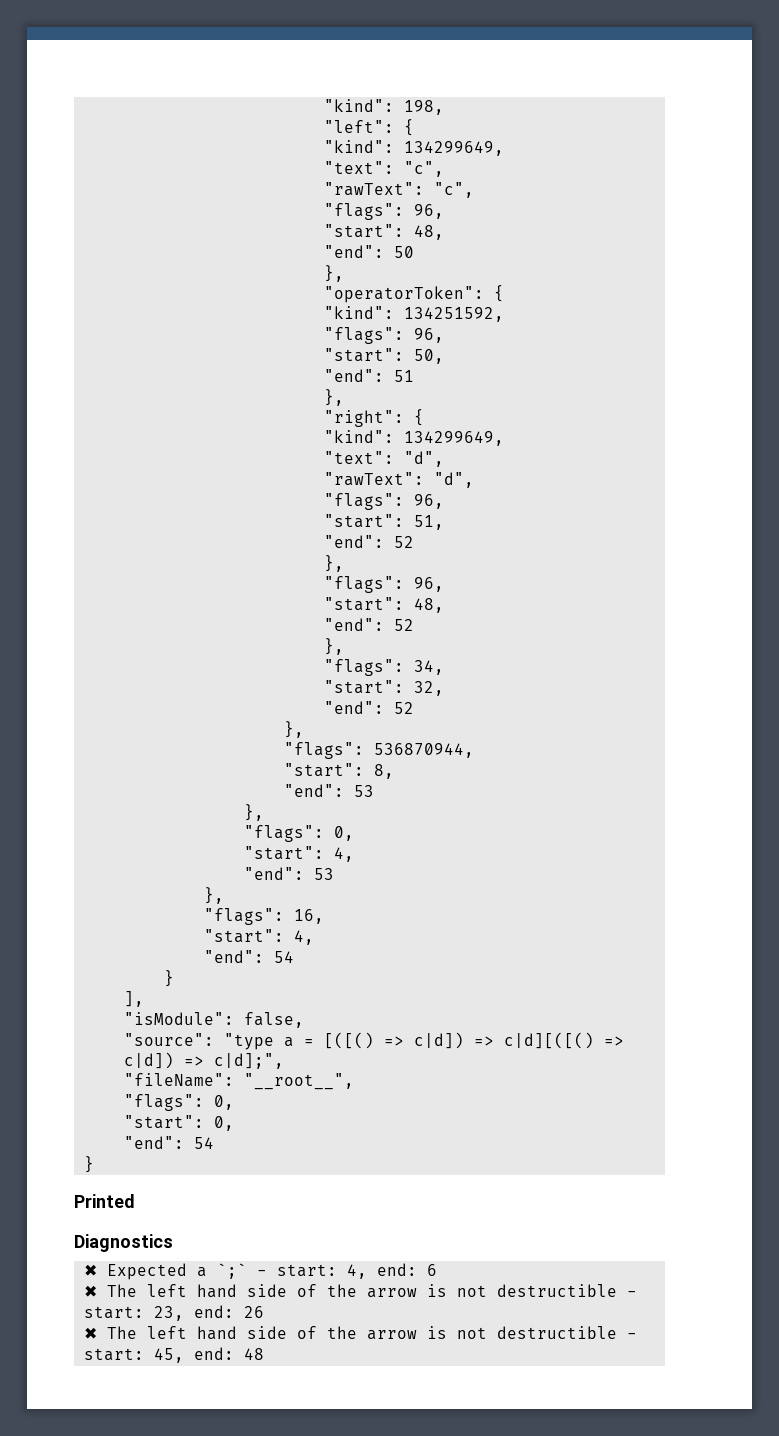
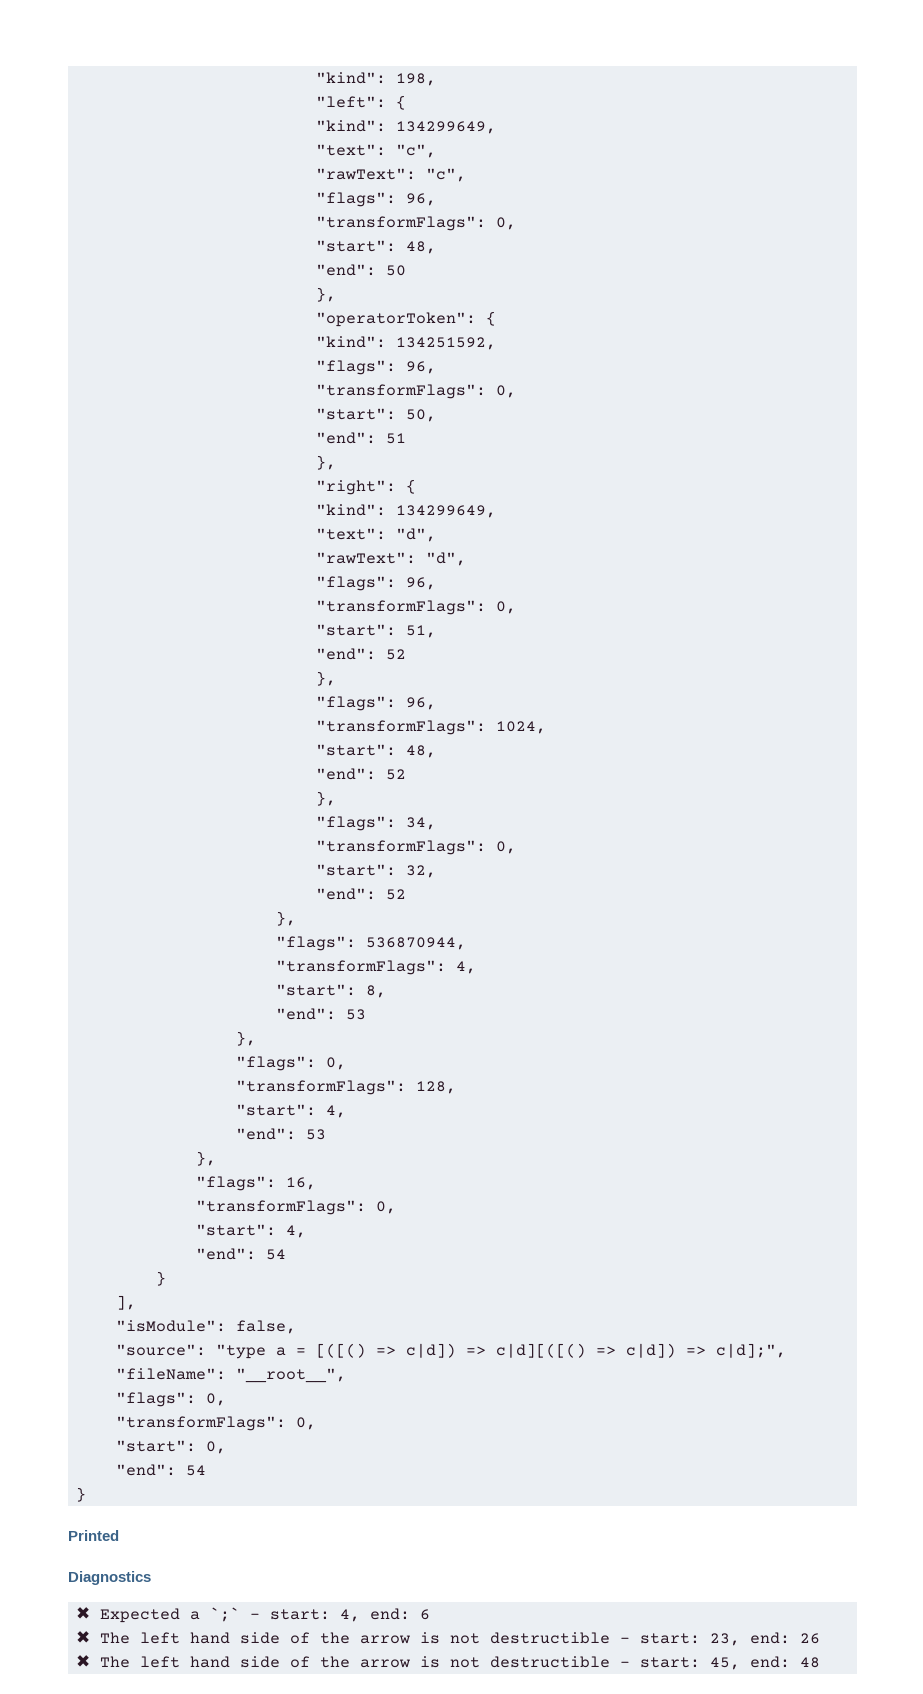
  "rawText": "c",
  "flags": 96,
+ "transformFlags": 0,
  "kind": 134251592,
  "flags": 96,
+ "transformFlags": 0,
  "rawText": "d",
  "flags": 96,
+ "transformFlags": 0,
+ "transformFlags": 1024,
  "flags": 34,
+ "transformFlags": 0,
+ "transformFlags": 4,
+ "transformFlags": 128,
  "flags": 16,
+ "transformFlags": 0,
  "fileName": "__root__",
  "flags": 0,
+ "transformFlags": 0,

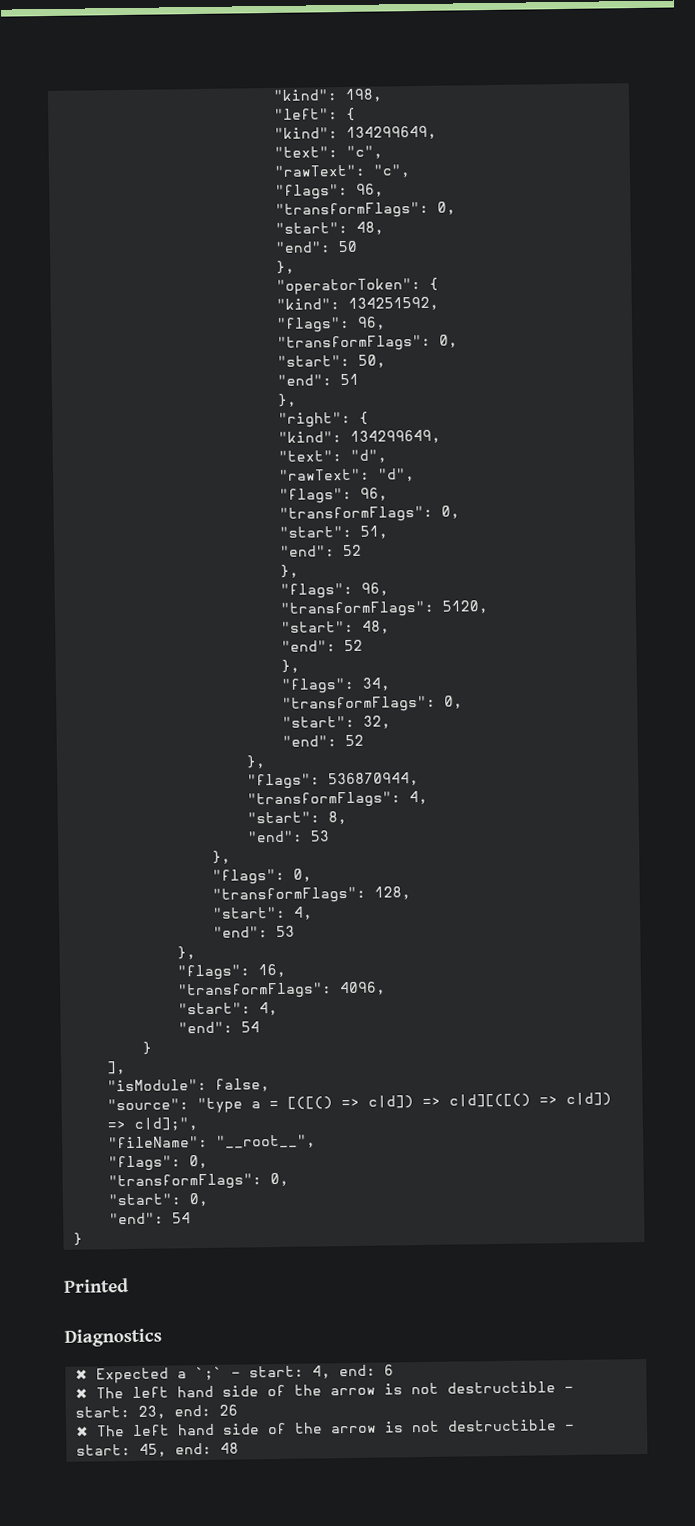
- "transformFlags": 1024,
+ "transformFlags": 5120,
  "flags": 16,
- "transformFlags": 0,
+ "transformFlags": 4096,

